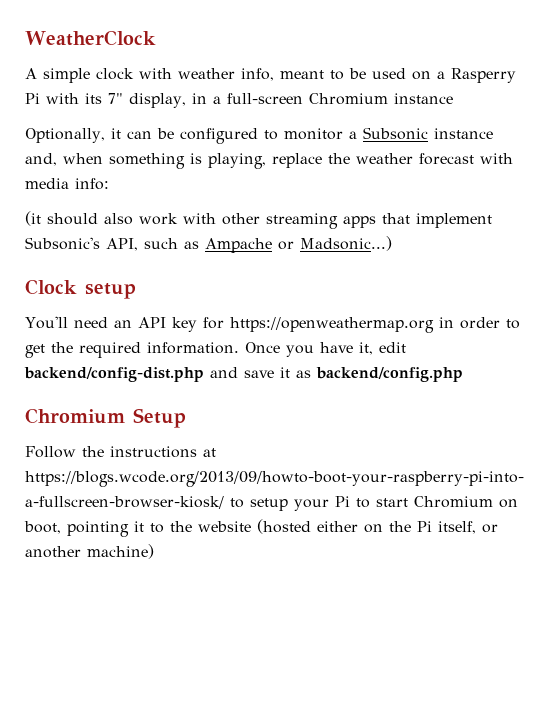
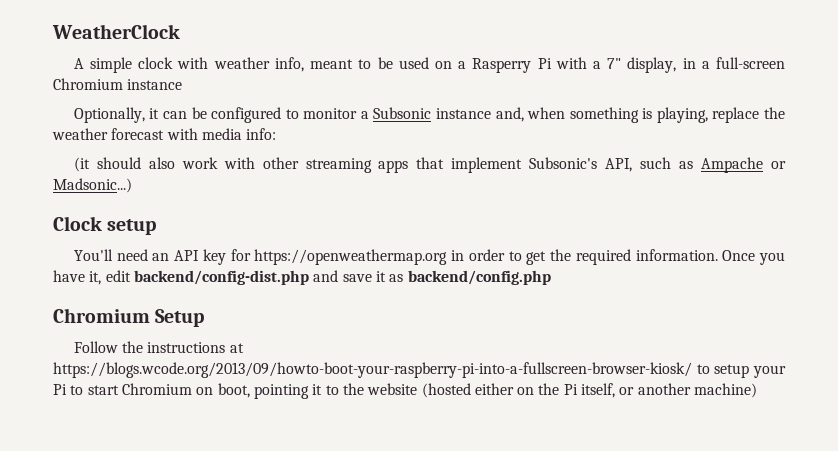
- A simple clock with weather info, meant to be used on a Rasperry Pi with its 7" display, in a full-screen Chromium instance
+ A simple clock with weather info, meant to be used on a Rasperry Pi with a 7" display, in a full-screen Chromium instance

